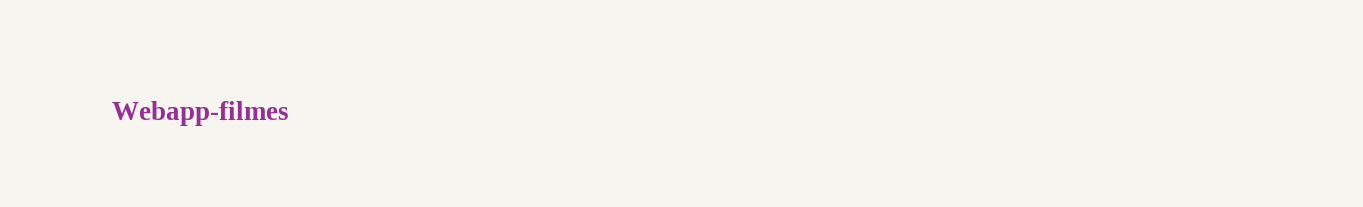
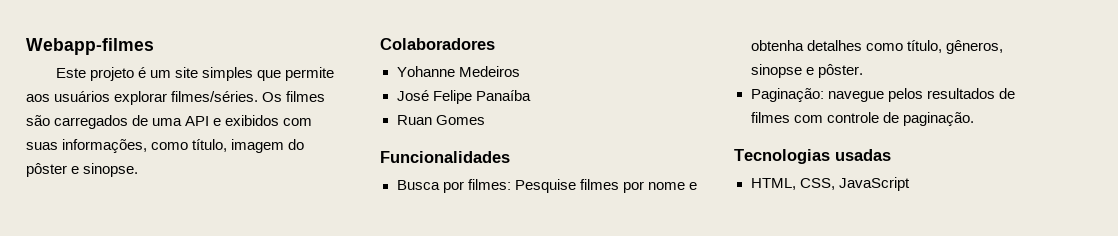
+ Este projeto é um site simples que permite aos usuários explorar filmes/séries. Os filmes são carregados de uma API e exibidos com suas informações, como título, imagem do pôster e sinopse.
+ Colaboradores
+ Yohanne Medeiros
+ José Felipe Panaíba
+ Ruan Gomes
+ Funcionalidades
+ Busca por filmes: Pesquise filmes por nome e obtenha detalhes como título, gêneros, sinopse e pôster.
+ Paginação: navegue pelos resultados de filmes com controle de paginação.
+ Tecnologias usadas
+ HTML, CSS, JavaScript

